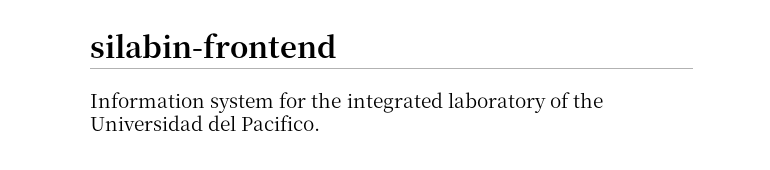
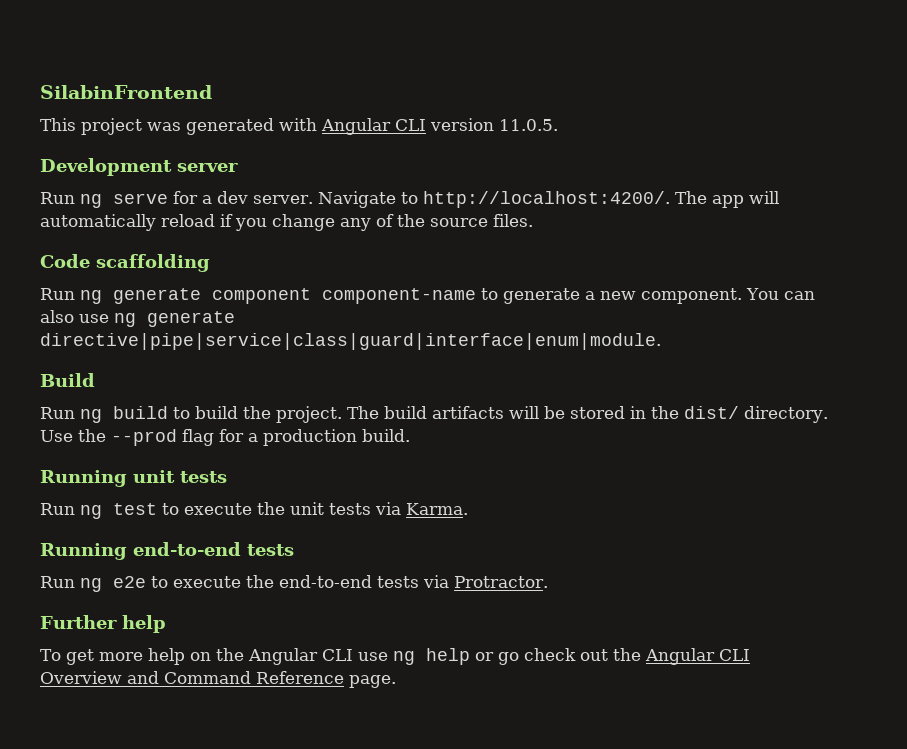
- silabin-frontend
- Information system for the integrated laboratory of the Universidad del Pacifico.
+ SilabinFrontend
+ This project was generated with Angular CLI version 11.0.5.
+ Development server
+ Run ng serve for a dev server. Navigate to http://localhost:4200/. The app will automatically reload if you change any of the source files.
+ Code scaffolding
+ Run ng generate component component-name to generate a new component. You can also use ng generate directive|pipe|service|class|guard|interface|enum|module.
+ Build
+ Run ng build to build the project. The build artifacts will be stored in the dist/ directory. Use the --prod flag for a production build.
+ Running unit tests
+ Run ng test to execute the unit tests via Karma.
+ Running end-to-end tests
+ Run ng e2e to execute the end-to-end tests via Protractor.
+ Further help
+ To get more help on the Angular CLI use ng help or go check out the Angular CLI Overview and Command Reference page.

